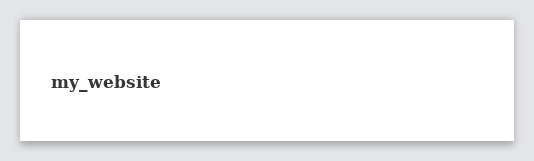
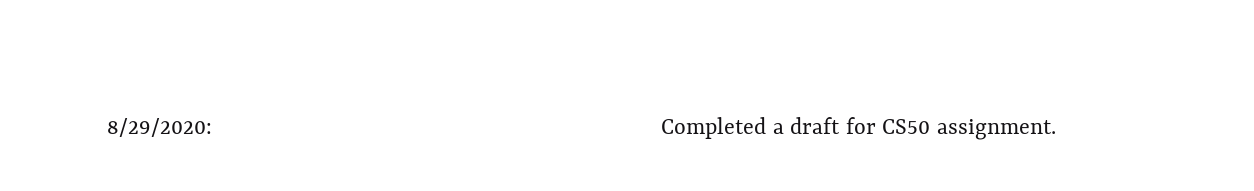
- my_website
+ 8/29/2020:
+ Completed a draft for CS50 assignment.

